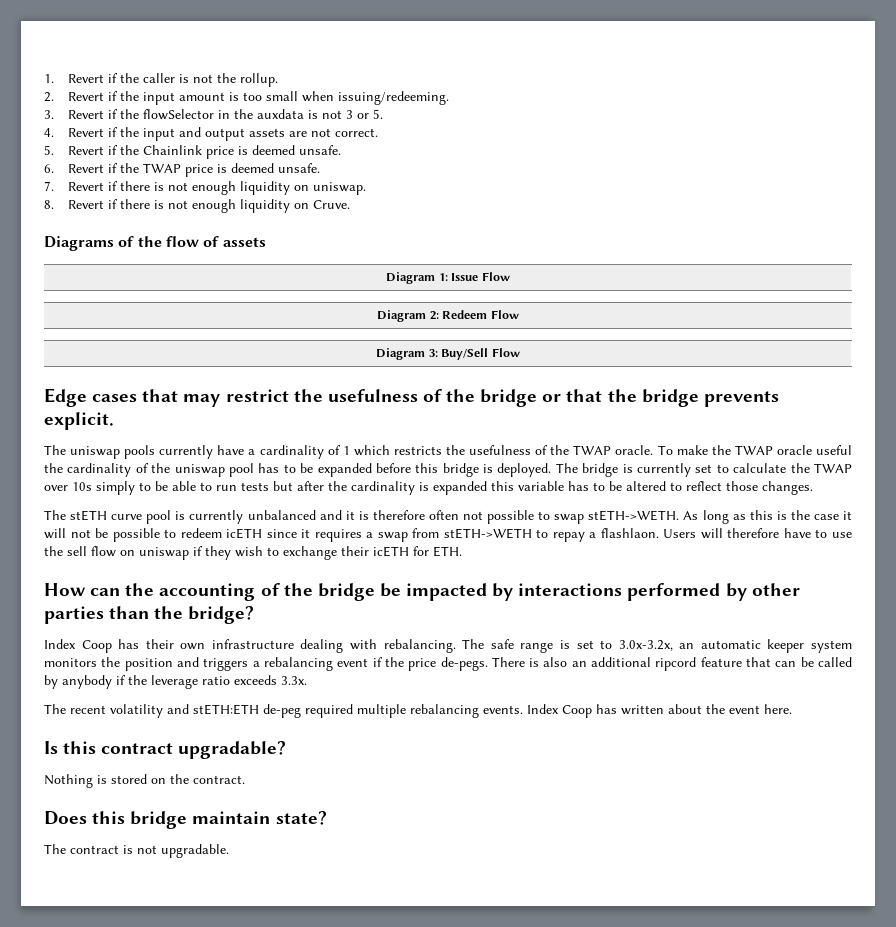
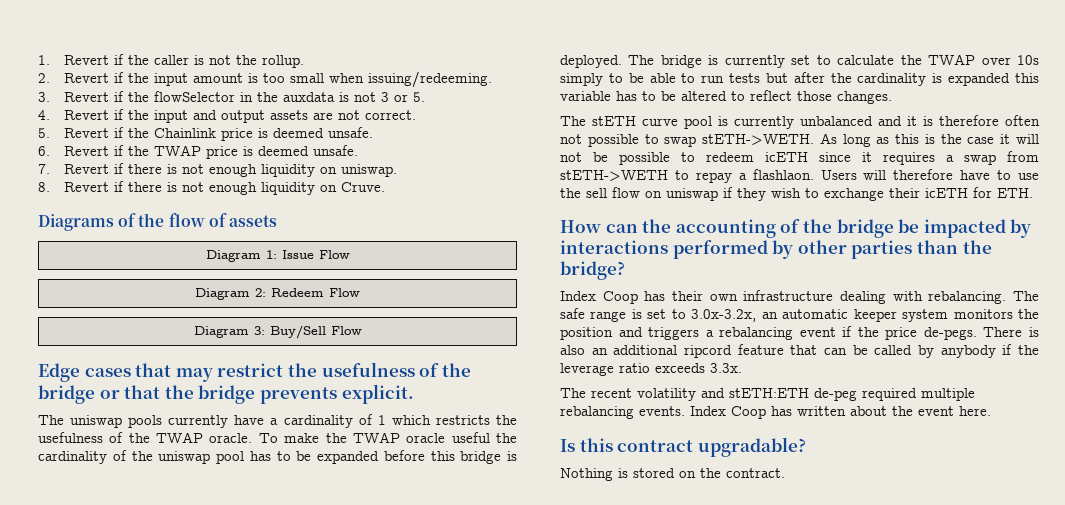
- Does this bridge maintain state?
- The contract is not upgradable.

